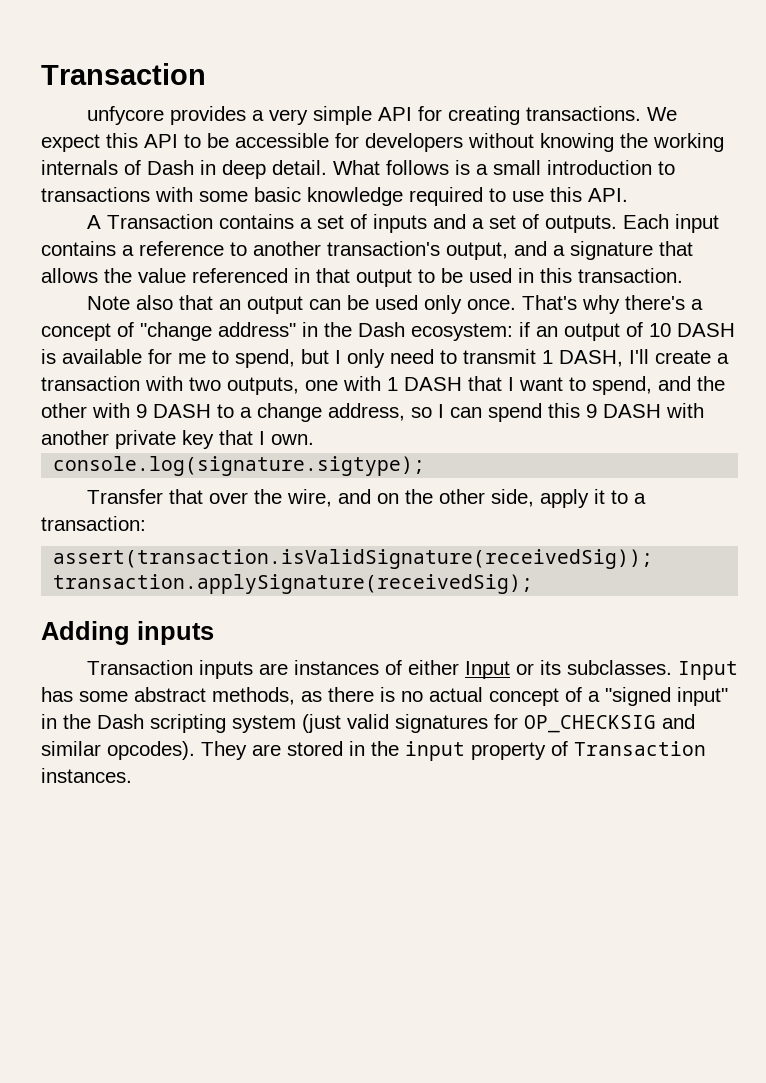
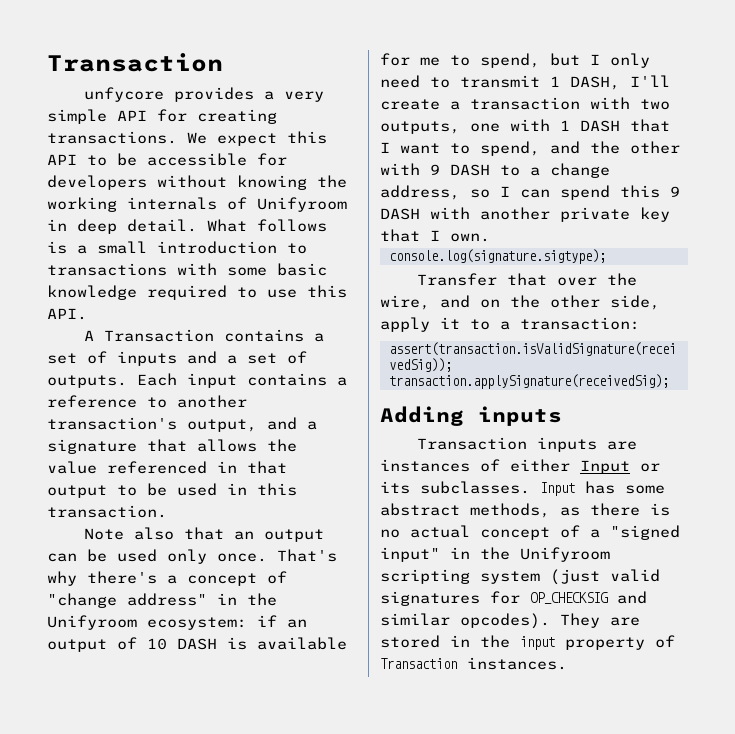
- We expect this API to be accessible for developers without knowing the working internals of Dash in deep detail.
+ We expect this API to be accessible for developers without knowing the working internals of Unifyroom in deep detail.
- That's why there's a concept of "change address" in the Dash ecosystem:
+ That's why there's a concept of "change address" in the Unifyroom ecosystem:
- Input has some abstract methods, as there is no actual concept of a "signed input" in the Dash scripting system (just valid signatures for OP_CHECKSIG and similar opcodes).
+ Input has some abstract methods, as there is no actual concept of a "signed input" in the Unifyroom scripting system (just valid signatures for OP_CHECKSIG and similar opcodes).

